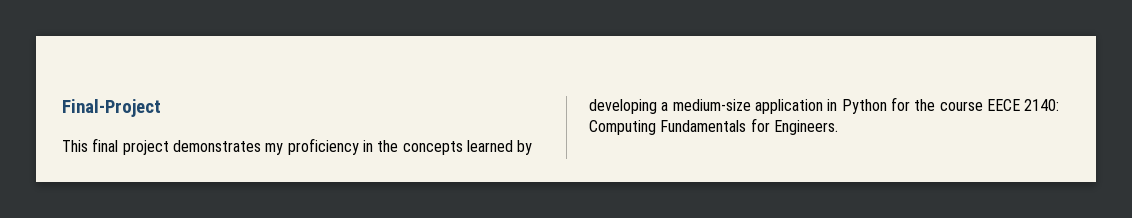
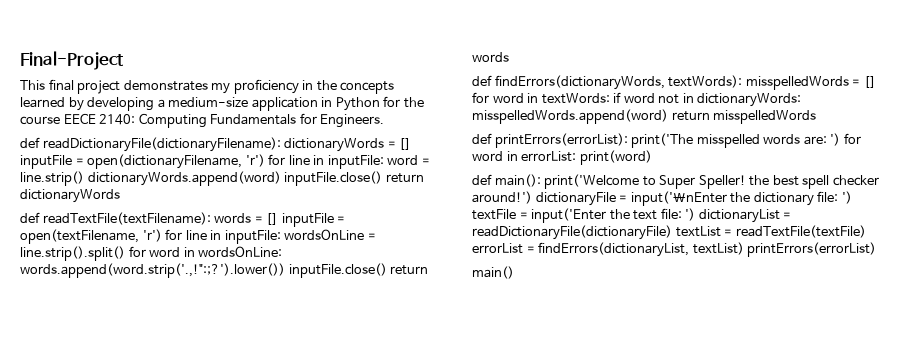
+ def readDictionaryFile(dictionaryFilename): dictionaryWords = [] inputFile = open(dictionaryFilename, 'r') for line in inputFile: word = line.strip() dictionaryWords.append(word) inputFile.close() return dictionaryWords
+ def readTextFile(textFilename): words = [] inputFile = open(textFilename, 'r') for line in inputFile: wordsOnLine = line.strip().split() for word in wordsOnLine: words.append(word.strip('.,!":;?').lower()) inputFile.close() return words
+ def findErrors(dictionaryWords, textWords): misspelledWords = [] for word in textWords: if word not in dictionaryWords: misspelledWords.append(word) return misspelledWords
+ def printErrors(errorList): print('The misspelled words are: ') for word in errorList: print(word)
+ def main(): print('Welcome to Super Speller! the best spell checker around!') dictionaryFile = input('\nEnter the dictionary file: ') textFile = input('Enter the text file: ') dictionaryList = readDictionaryFile(dictionaryFile) textList = readTextFile(textFile) errorList = findErrors(dictionaryList, textList) printErrors(errorList)
+ main()

